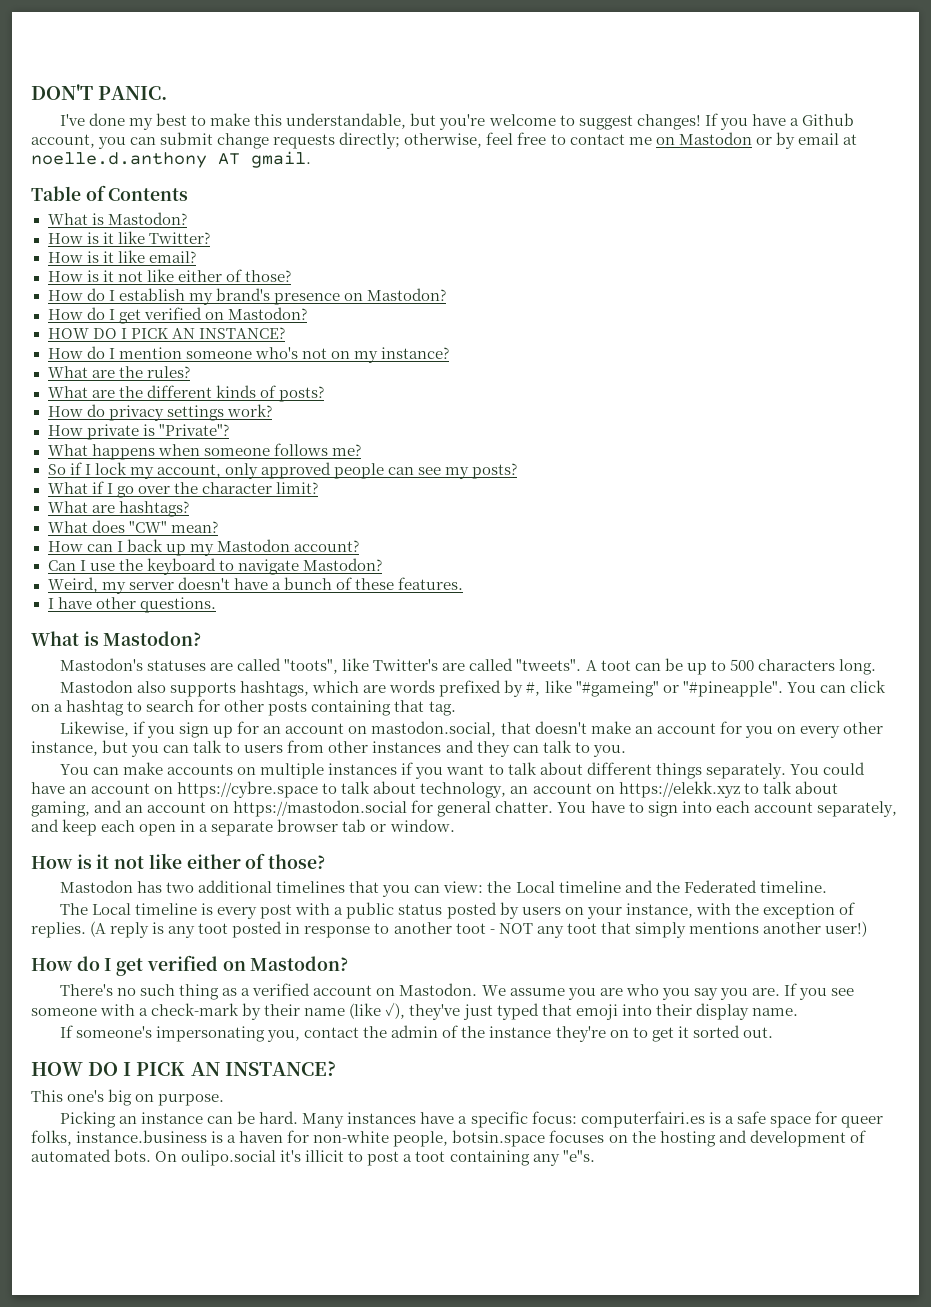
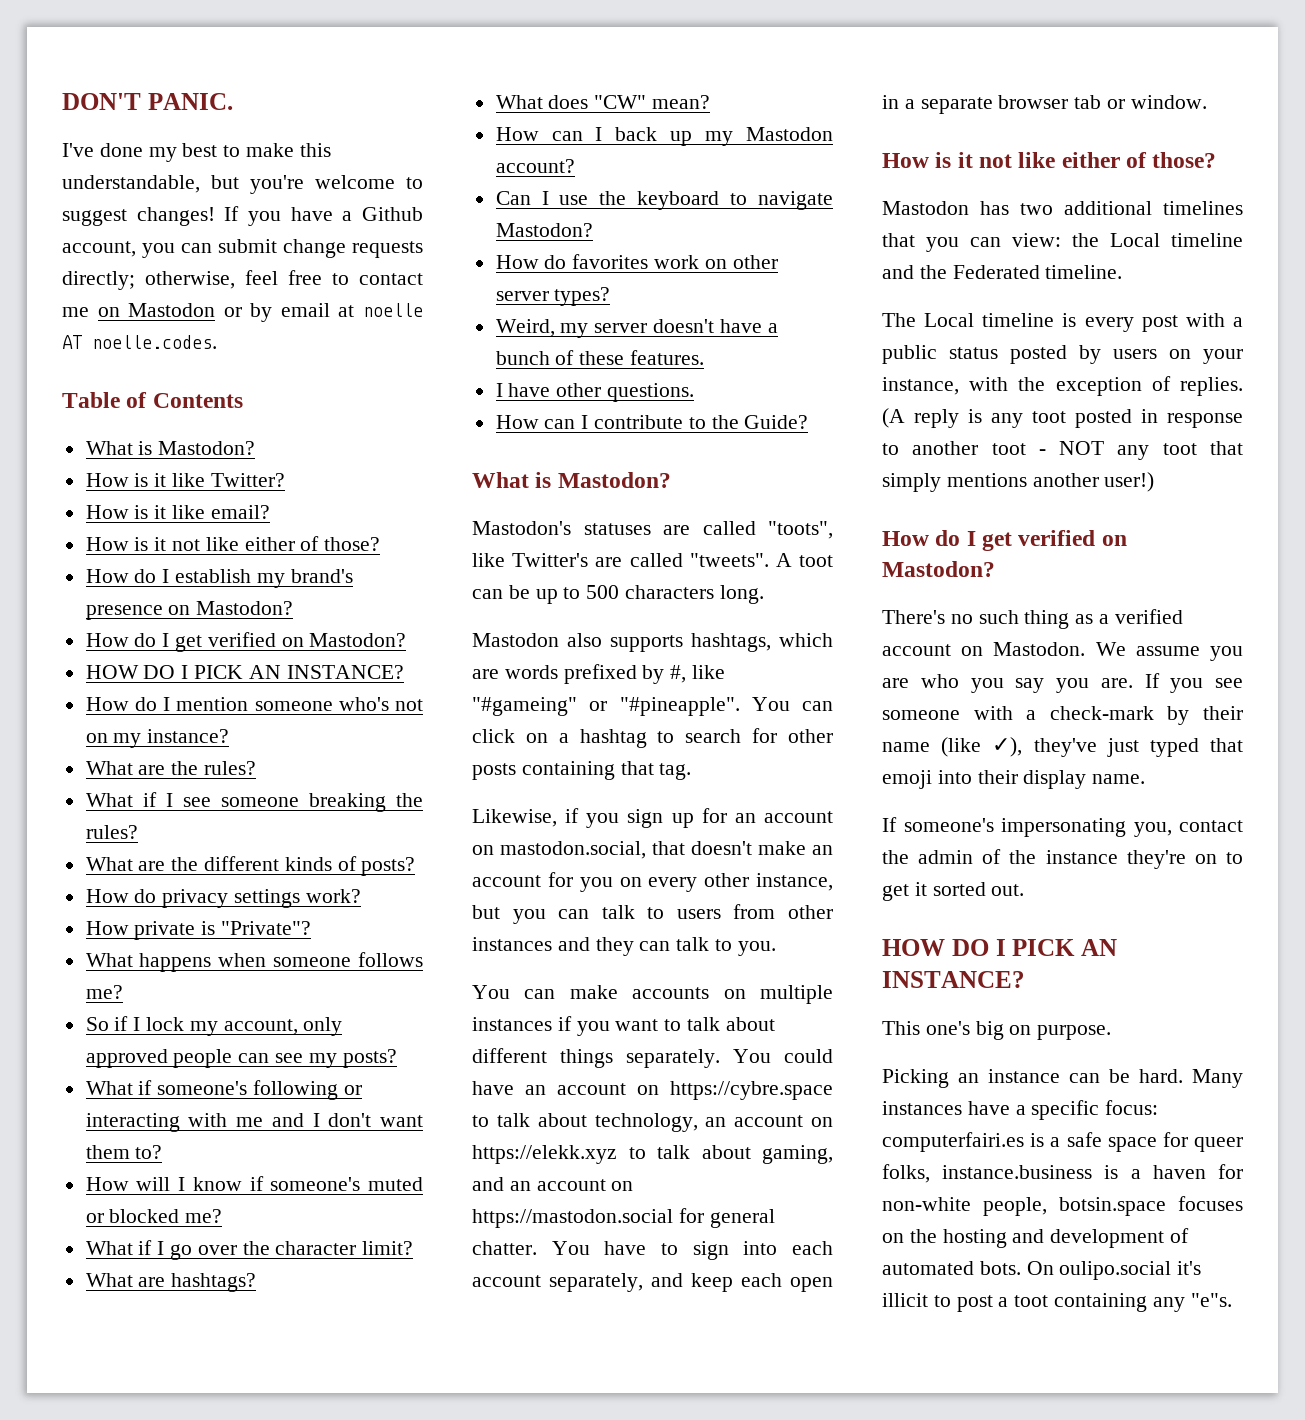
- If you have a Github account, you can submit change requests directly; otherwise, feel free to contact me on Mastodon or by email at noelle.d.anthony AT gmail.
+ If you have a Github account, you can submit change requests directly; otherwise, feel free to contact me on Mastodon or by email at noelle AT noelle.codes.
+ What if I see someone breaking the rules?
+ What if someone's following or interacting with me and I don't want them to?
+ How will I know if someone's muted or blocked me?
+ How do favorites work on other server types?
+ How can I contribute to the Guide?

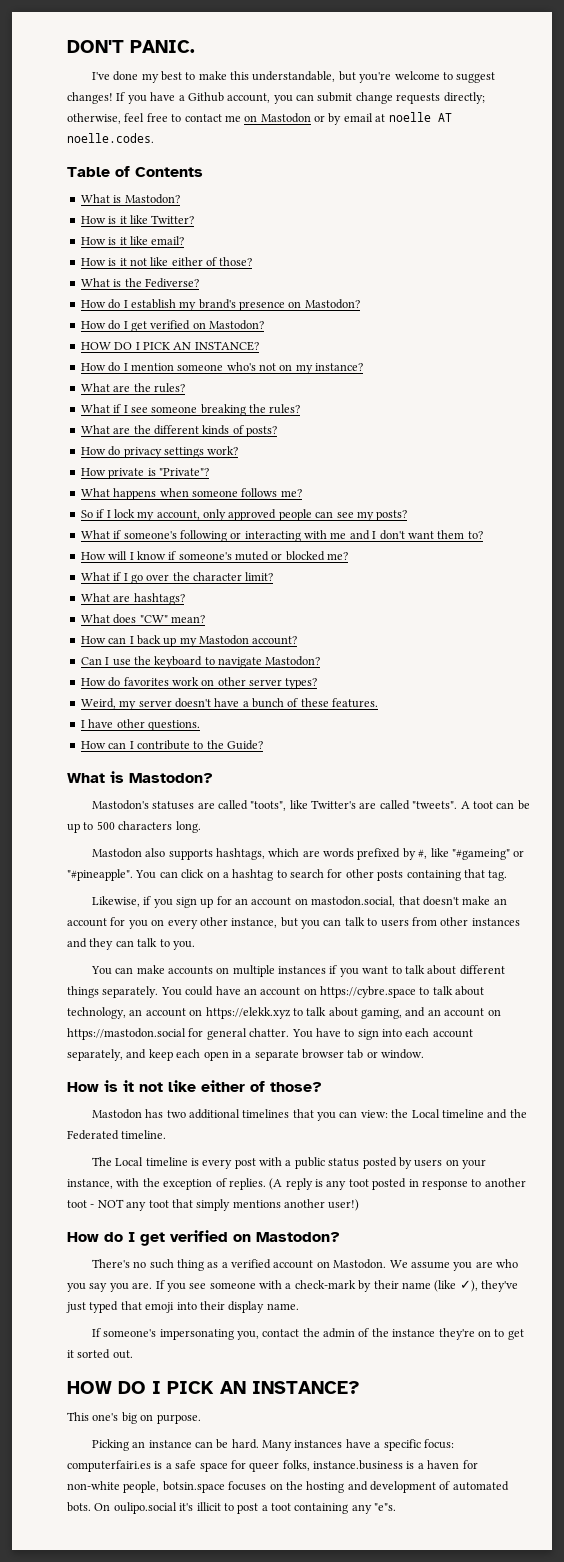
+ What is the Fediverse?

